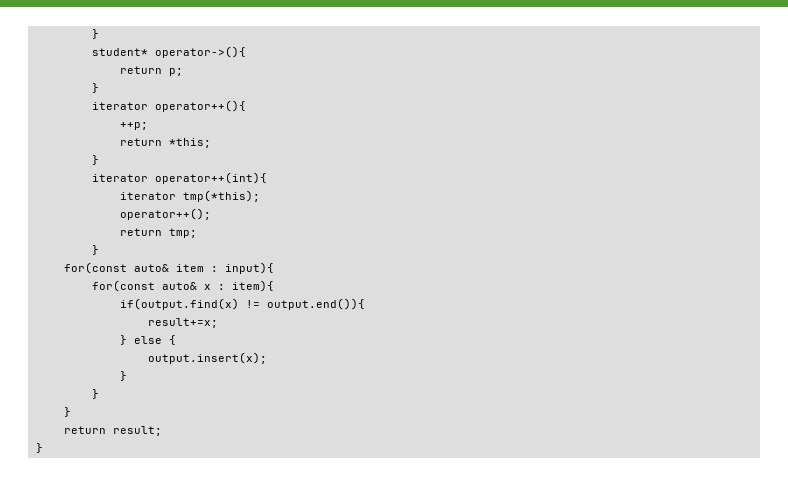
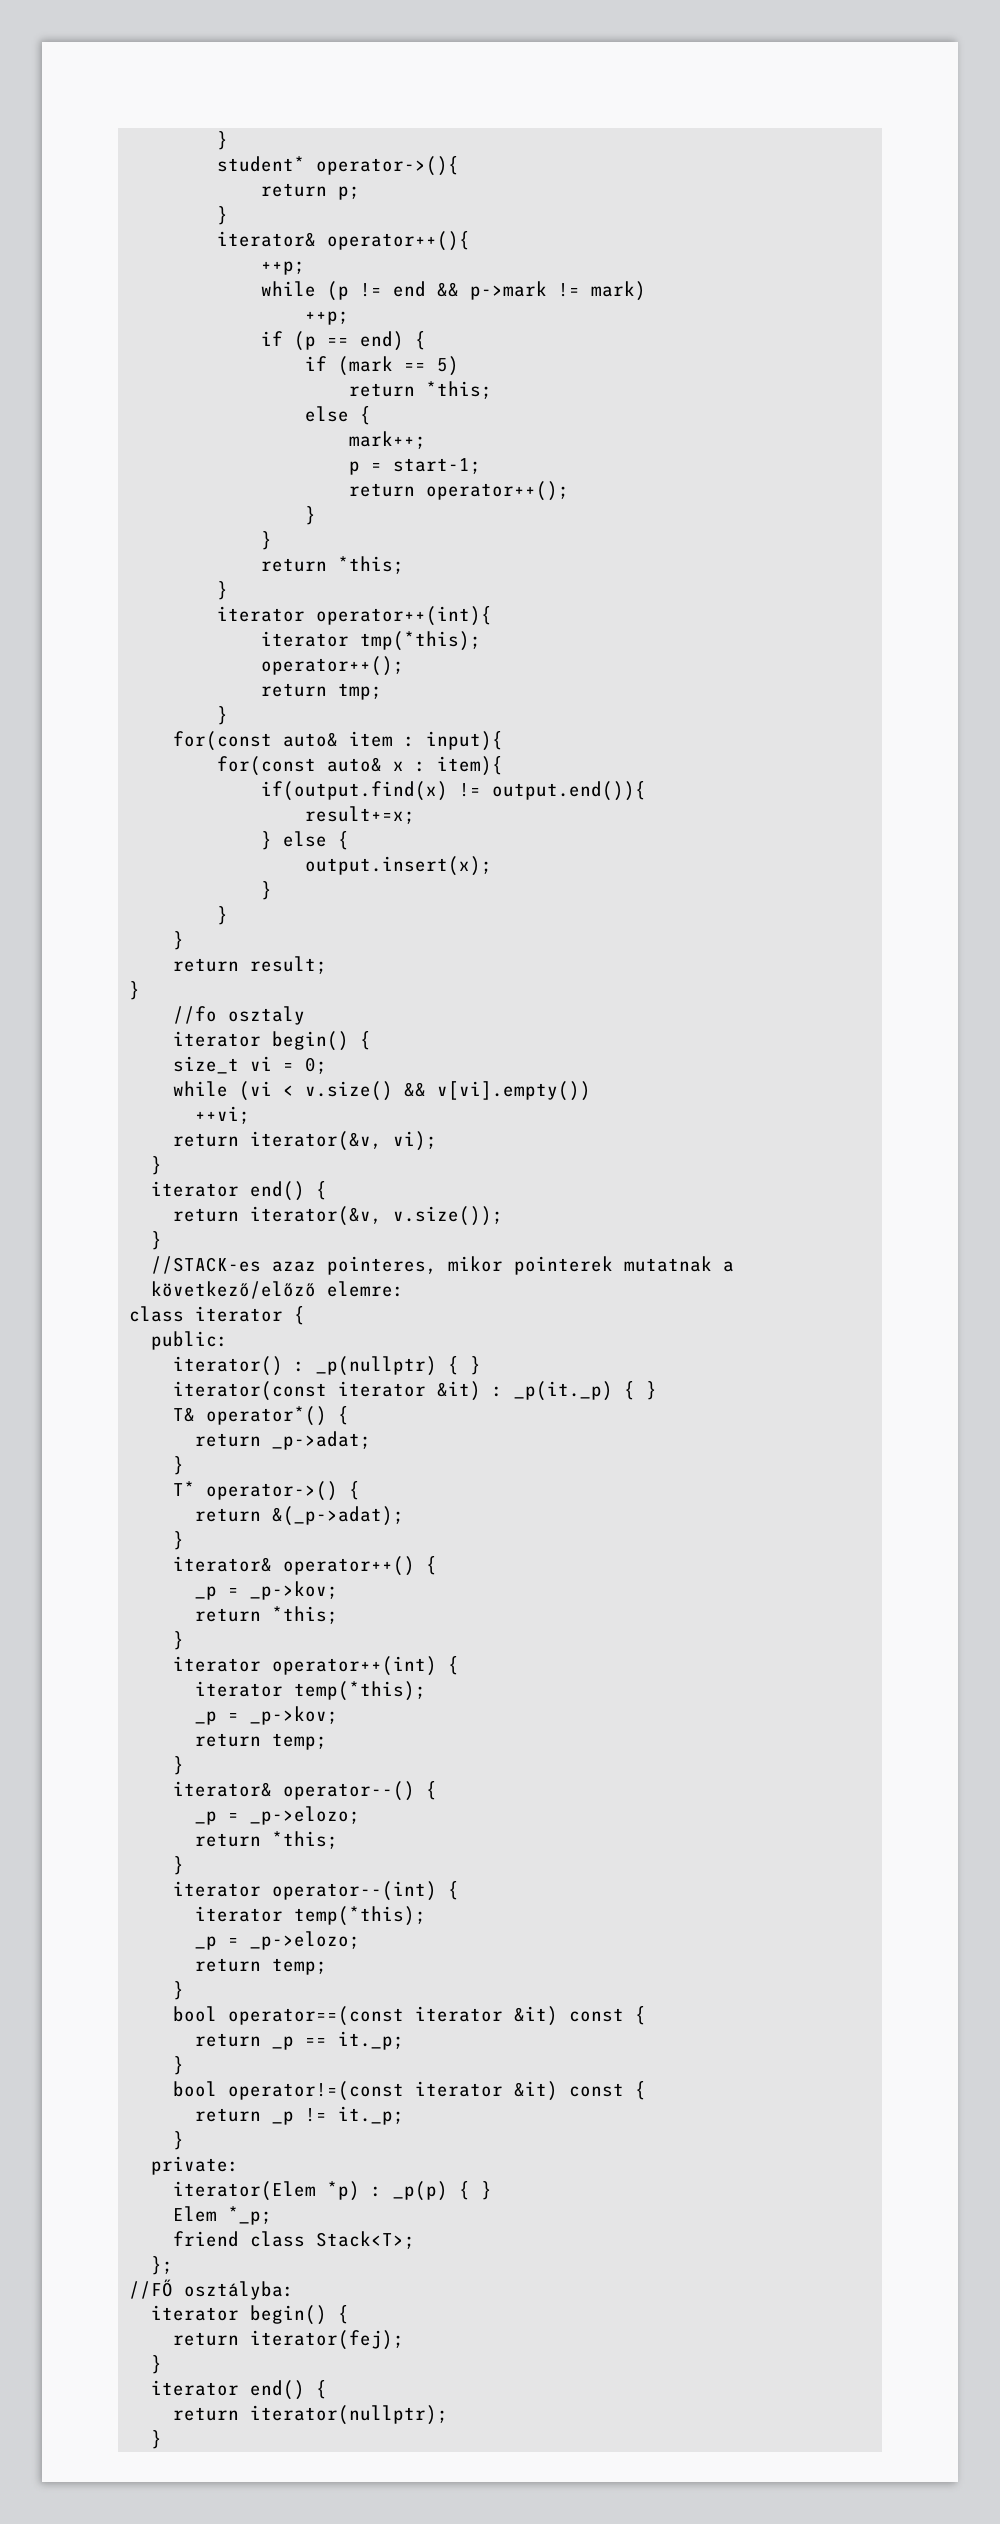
- iterator operator++(){
+ iterator& operator++(){
+ while (p != end && p->mark != mark)
+ ++p;
+ if (p == end) {
+ if (mark == 5)
+ return *this;
+ else {
+ mark++;
+ p = start-1;
+ return operator++();
+ }
+ }
+ //fo osztaly
+ iterator begin() {
+ size_t vi = 0;
+ while (vi < v.size() && v[vi].empty())
+ ++vi;
+ return iterator(&v, vi);
+ }
+ iterator end() {
+ return iterator(&v, v.size());
+ }
+ //STACK-es azaz pointeres, mikor pointerek mutatnak a következő/előző elemre:
+ class iterator {
+ public:
+ iterator() : _p(nullptr) { }
+ iterator(const iterator &it) : _p(it._p) { }
+ T& operator*() {
+ return _p->adat;
+ }
+ T* operator->() {
+ return &(_p->adat);
+ }
+ iterator& operator++() {
+ _p = _p->kov;
+ return *this;
+ }
+ iterator operator++(int) {
+ iterator temp(*this);
+ _p = _p->kov;
+ return temp;
+ }
+ iterator& operator--() {
+ _p = _p->elozo;
+ return *this;
+ }
+ iterator operator--(int) {
+ iterator temp(*this);
+ _p = _p->elozo;
+ return temp;
+ }
+ bool operator==(const iterator &it) const {
+ return _p == it._p;
+ }
+ bool operator!=(const iterator &it) const {
+ return _p != it._p;
+ }
+ private:
+ iterator(Elem *p) : _p(p) { }
+ Elem *_p;
+ friend class Stack<T>;
+ };
+ //FŐ osztályba:
+ iterator begin() {
+ return iterator(fej);
+ }
+ iterator end() {
+ return iterator(nullptr);
+ }

